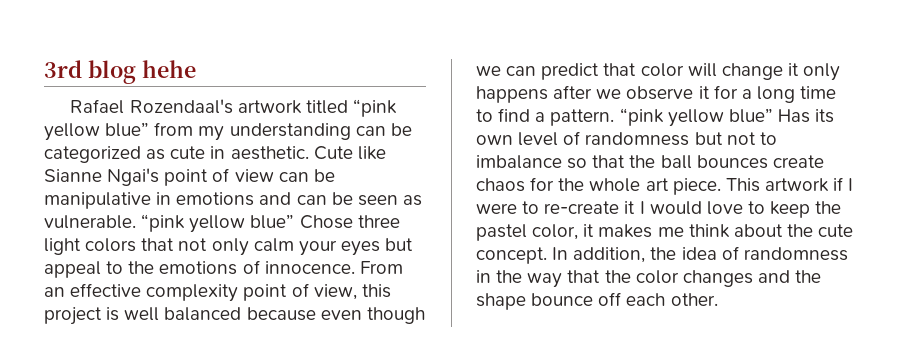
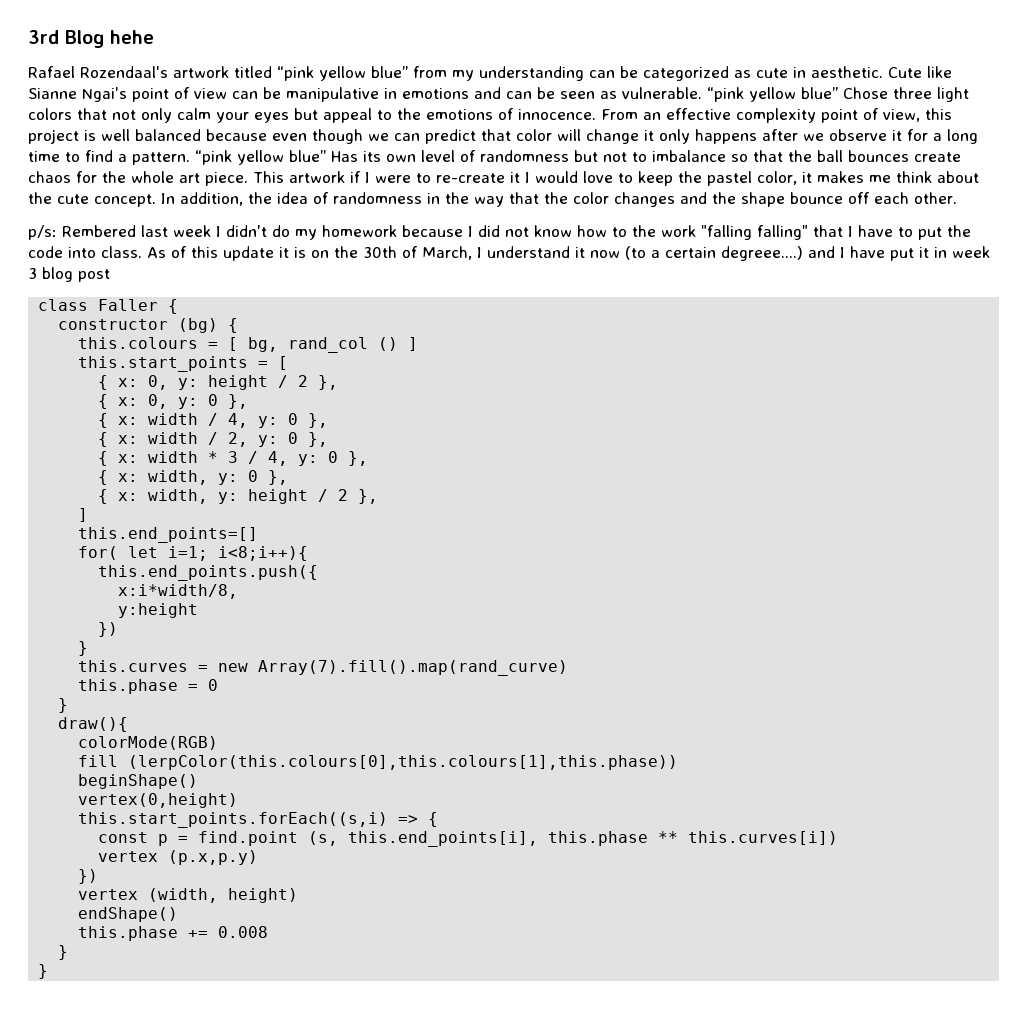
- 3rd blog hehe
+ 3rd Blog hehe
+ p/s: Rembered last week I didn't do my homework because I did not know how to the work "falling falling" that I have to put the code into class. As of this update it is on the 30th of March, I understand it now (to a certain degreee....) and I have put it in week 3 blog post
+ class Faller {
+ constructor (bg) {
+ this.colours = [ bg, rand_col () ]
+ this.start_points = [
+ { x: 0, y: height / 2 },
+ { x: 0, y: 0 },
+ { x: width / 4, y: 0 },
+ { x: width / 2, y: 0 },
+ { x: width * 3 / 4, y: 0 },
+ { x: width, y: 0 },
+ { x: width, y: height / 2 },
+ ]
+ this.end_points=[]
+ for( let i=1; i<8;i++){
+ this.end_points.push({
+ x:i*width/8,
+ y:height
+ })
+ }
+ this.curves = new Array(7).fill().map(rand_curve)
+ this.phase = 0
+ }
+ draw(){
+ colorMode(RGB)
+ fill (lerpColor(this.colours[0],this.colours[1],this.phase))
+ beginShape()
+ vertex(0,height)
+ this.start_points.forEach((s,i) => {
+ const p = find.point (s, this.end_points[i], this.phase ** this.curves[i])
+ vertex (p.x,p.y)
+ })
+ vertex (width, height)
+ endShape()
+ this.phase += 0.008
+ }
+ }

